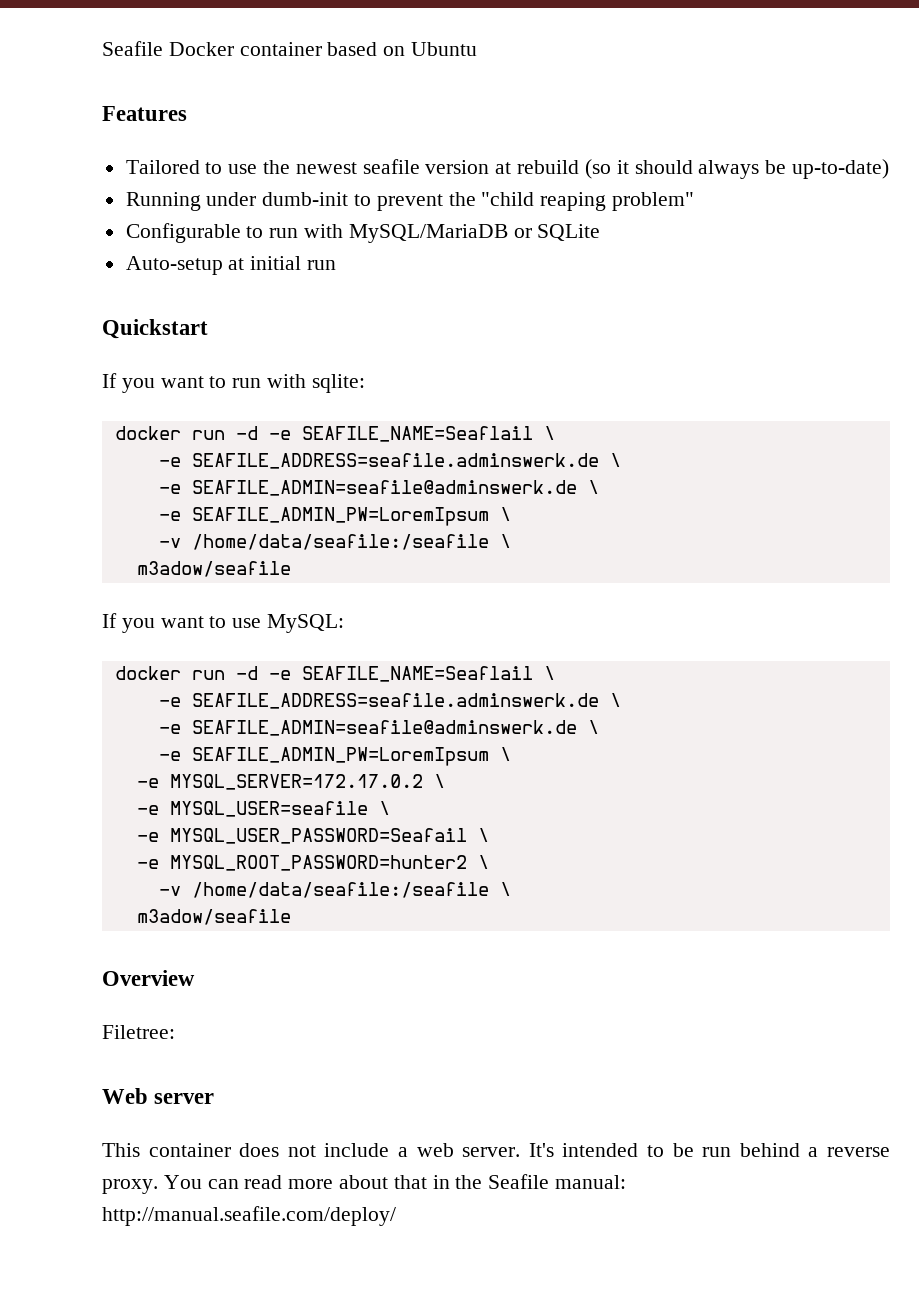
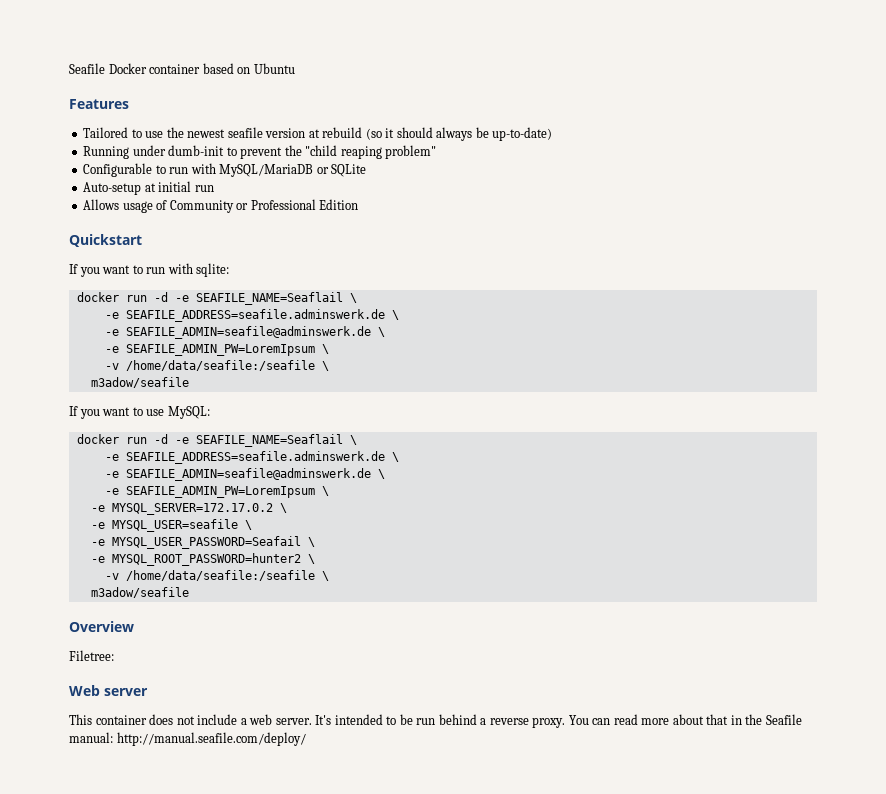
+ Allows usage of Community or Professional Edition

